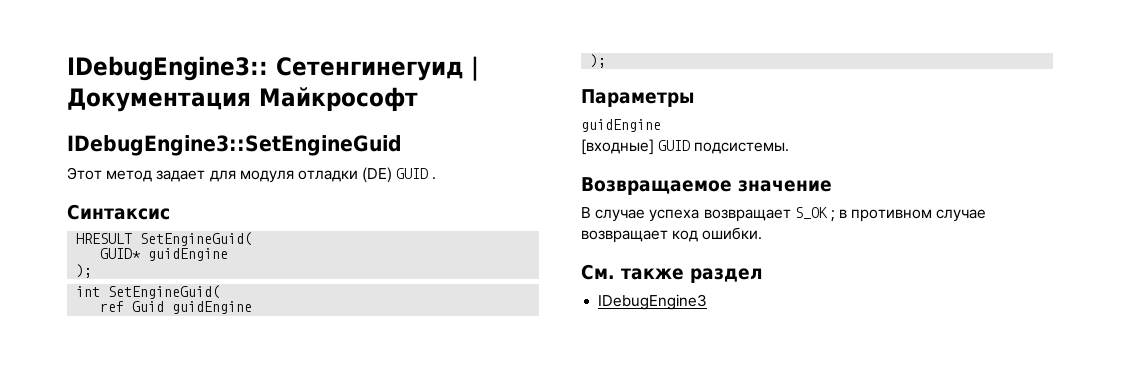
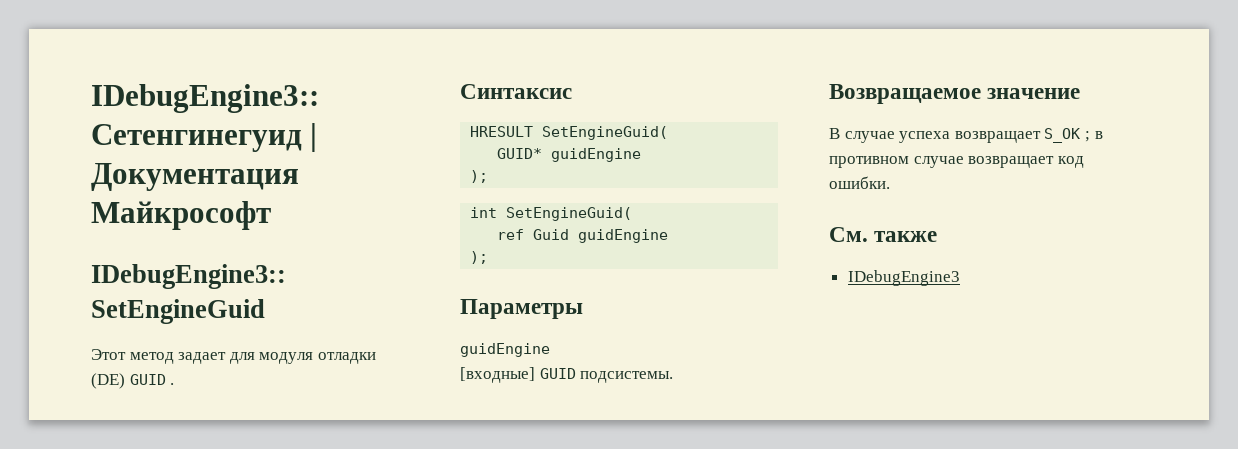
- См. также раздел
+ См. также

